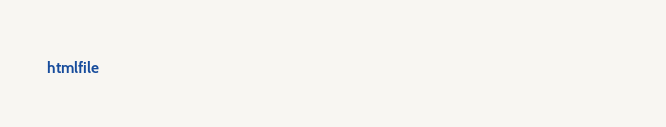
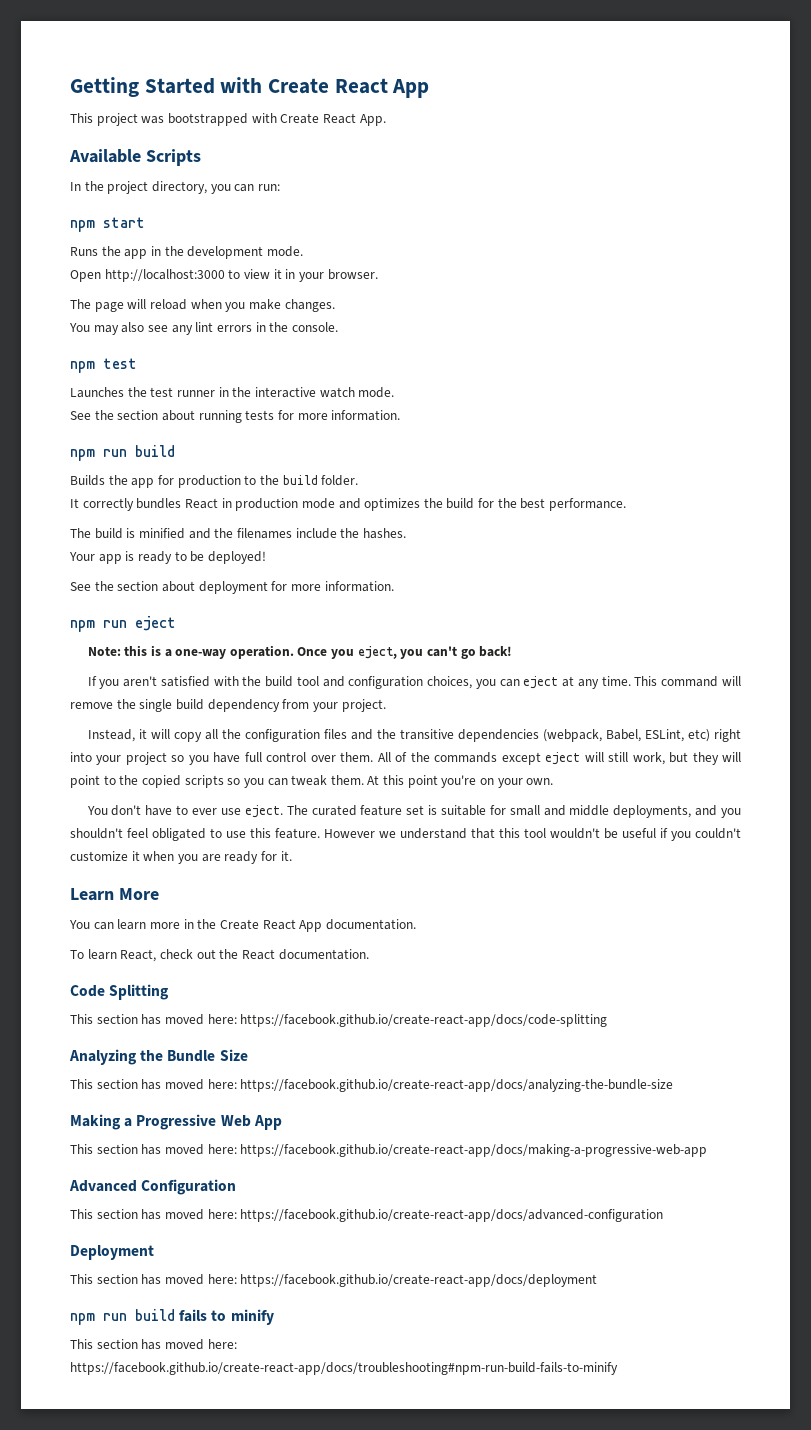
- htmlfile
+ Getting Started with Create React App
+ This project was bootstrapped with Create React App.
+ Available Scripts
+ In the project directory, you can run:
+ npm start
+ Runs the app in the development mode.
+ Open http://localhost:3000 to view it in your browser.
+ The page will reload when you make changes.
+ You may also see any lint errors in the console.
+ npm test
+ Launches the test runner in the interactive watch mode.
+ See the section about running tests for more information.
+ npm run build
+ Builds the app for production to the build folder.
+ It correctly bundles React in production mode and optimizes the build for the best performance.
+ The build is minified and the filenames include the hashes.
+ Your app is ready to be deployed!
+ See the section about deployment for more information.
+ npm run eject
+ Note: this is a one-way operation. Once you eject, you can't go back!
+ If you aren't satisfied with the build tool and configuration choices, you can eject at any time. This command will remove the single build dependency from your project.
+ Instead, it will copy all the configuration files and the transitive dependencies (webpack, Babel, ESLint, etc) right into your project so you have full control over them. All of the commands except eject will still work, but they will point to the copied scripts so you can tweak them. At this point you're on your own.
+ You don't have to ever use eject. The curated feature set is suitable for small and middle deployments, and you shouldn't feel obligated to use this feature. However we understand that this tool wouldn't be useful if you couldn't customize it when you are ready for it.
+ Learn More
+ You can learn more in the Create React App documentation.
+ To learn React, check out the React documentation.
+ Code Splitting
+ This section has moved here: https://facebook.github.io/create-react-app/docs/code-splitting
+ Analyzing the Bundle Size
+ This section has moved here: https://facebook.github.io/create-react-app/docs/analyzing-the-bundle-size
+ Making a Progressive Web App
+ This section has moved here: https://facebook.github.io/create-react-app/docs/making-a-progressive-web-app
+ Advanced Configuration
+ This section has moved here: https://facebook.github.io/create-react-app/docs/advanced-configuration
+ Deployment
+ This section has moved here: https://facebook.github.io/create-react-app/docs/deployment
+ npm run build fails to minify
+ This section has moved here: https://facebook.github.io/create-react-app/docs/troubleshooting#npm-run-build-fails-to-minify

